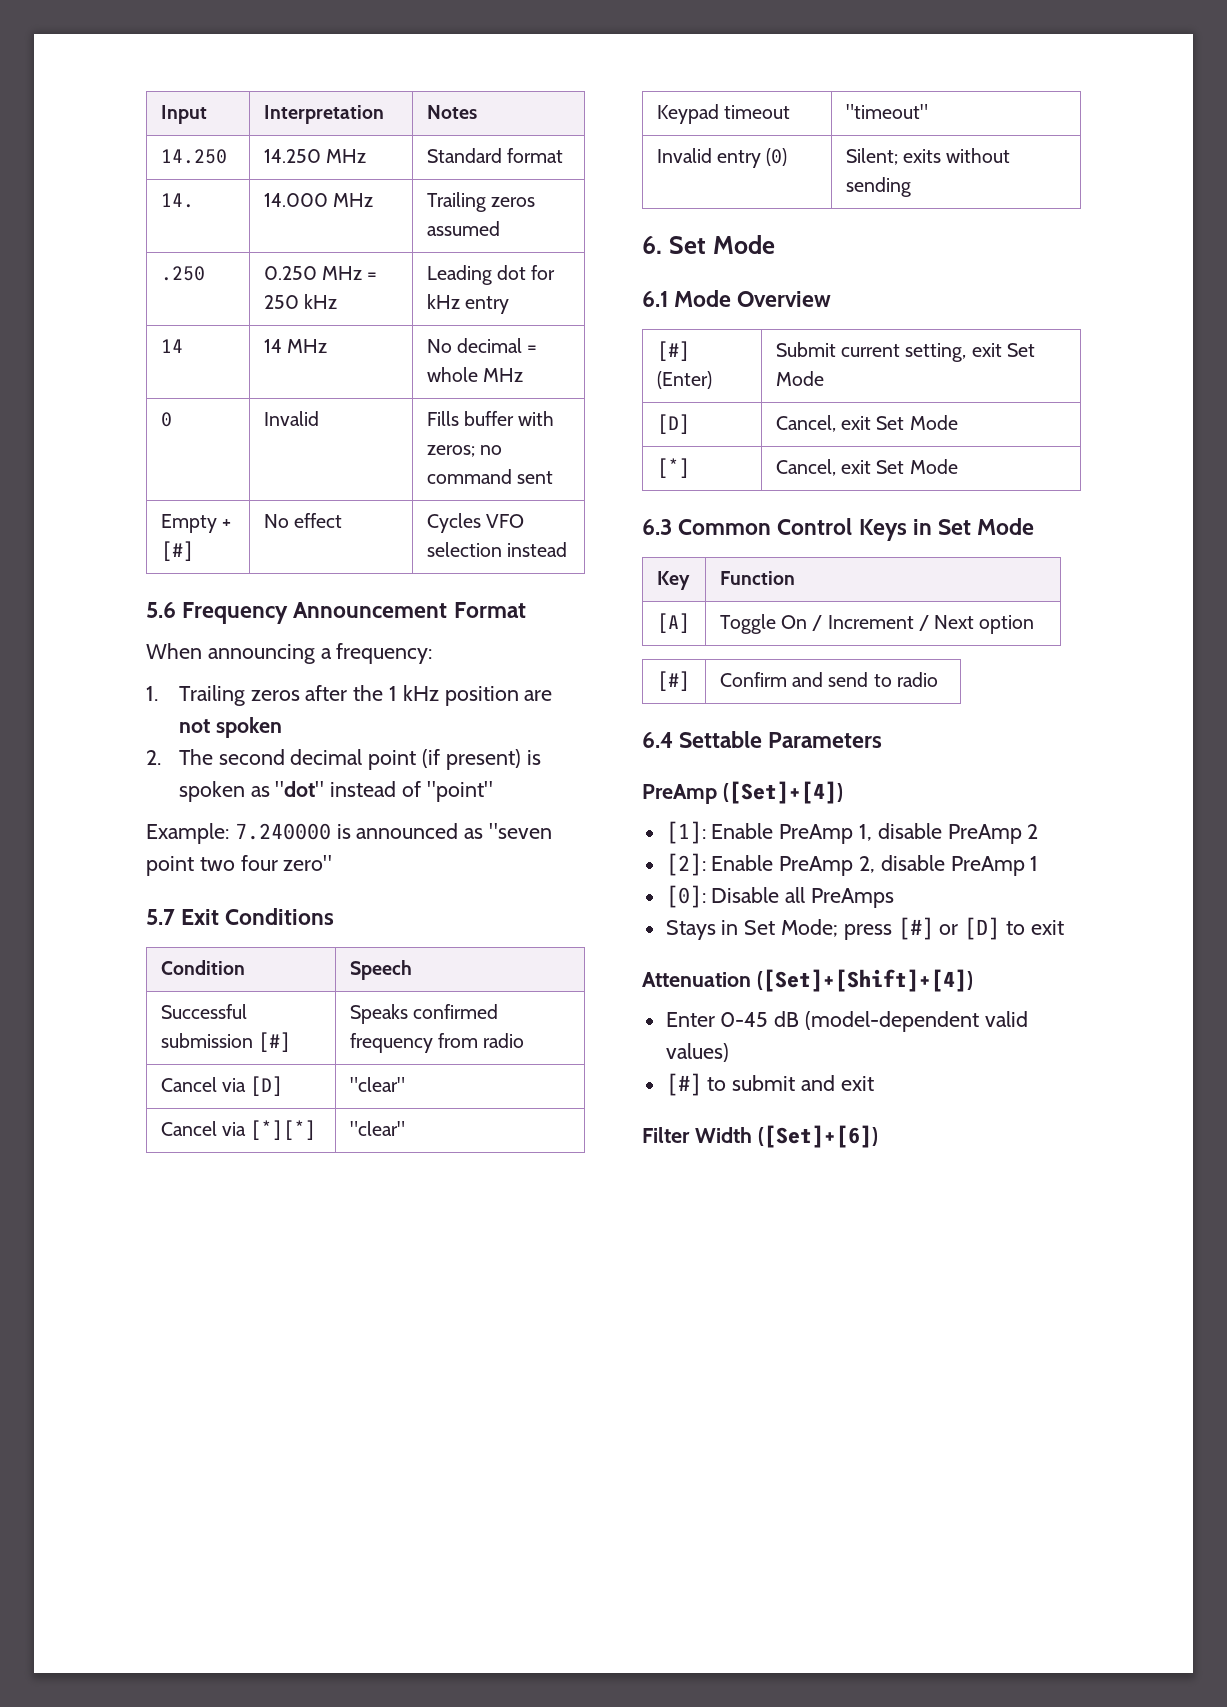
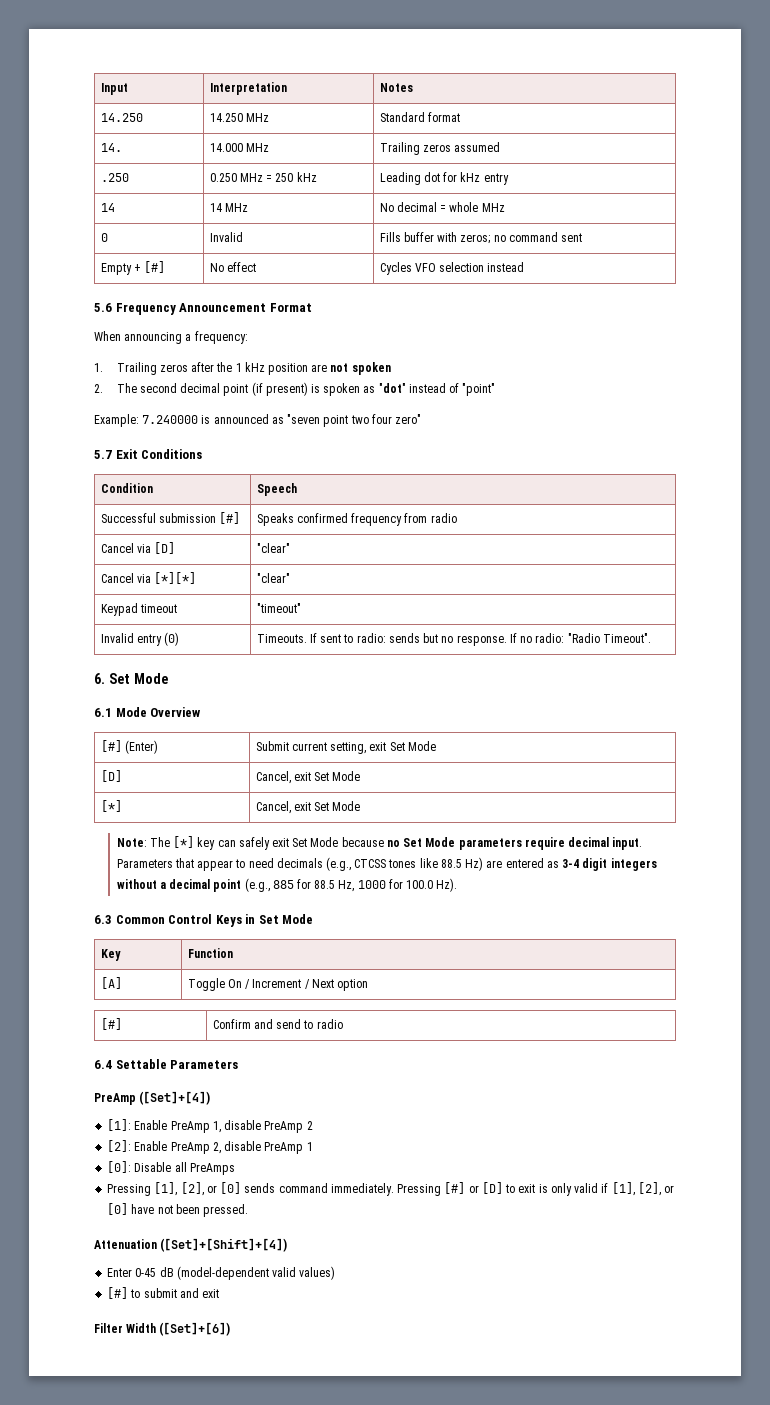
- Invalid entry (0) | Silent; exits without sending
+ Invalid entry (0) | Timeouts. If sent to radio: sends but no response. If no radio: "Radio Timeout".
+ Note: The [*] key can safely exit Set Mode because no Set Mode parameters require decimal input. Parameters that appear to need decimals (e.g., CTCSS tones like 88.5 Hz) are entered as 3-4 digit integers without a decimal point (e.g., 885 for 88.5 Hz, 1000 for 100.0 Hz).
- Stays in Set Mode; press [#] or [D] to exit
+ Pressing [1], [2], or [0] sends command immediately. Pressing [#] or [D] to exit is only valid if [1], [2], or [0] have not been pressed.

